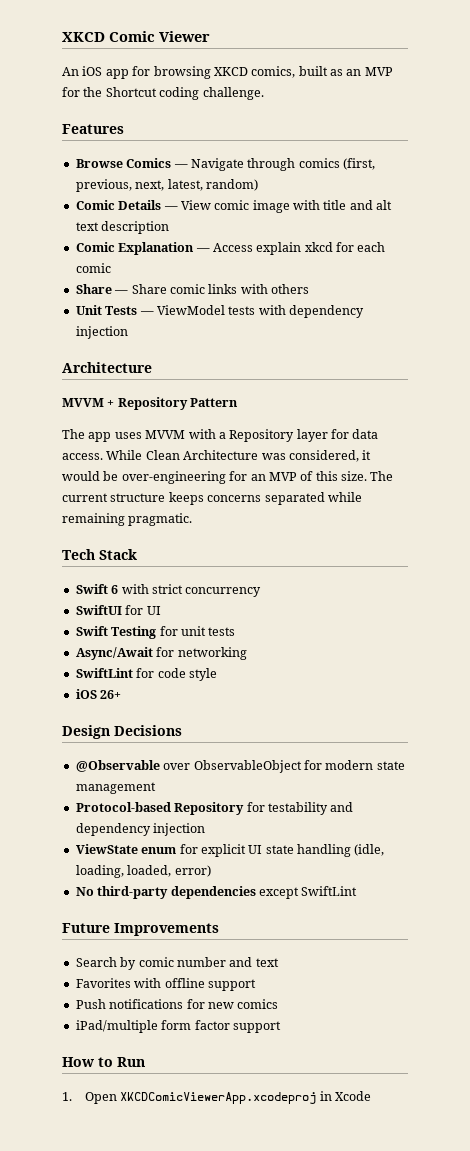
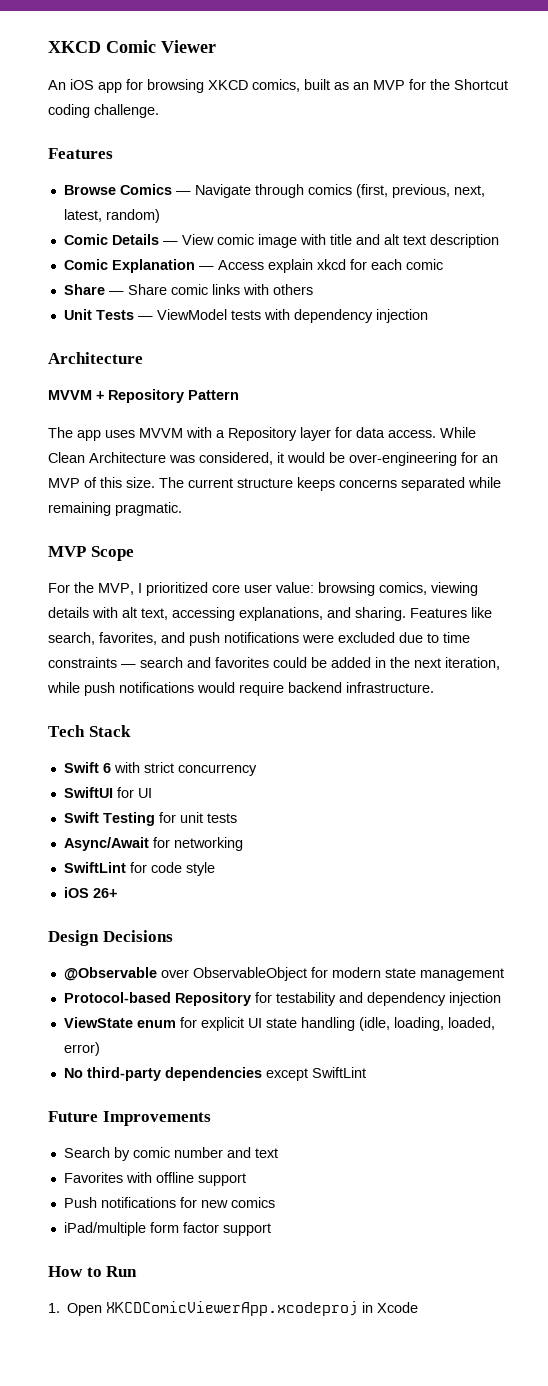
+ MVP Scope
+ For the MVP, I prioritized core user value: browsing comics, viewing details with alt text, accessing explanations, and sharing. Features like search, favorites, and push notifications were excluded due to time constraints — search and favorites could be added in the next iteration, while push notifications would require backend infrastructure.

